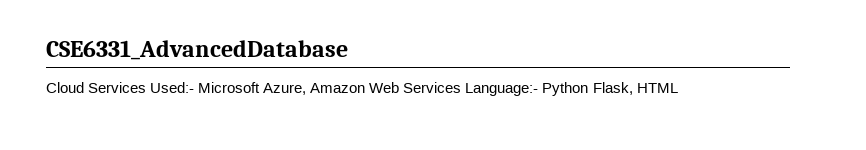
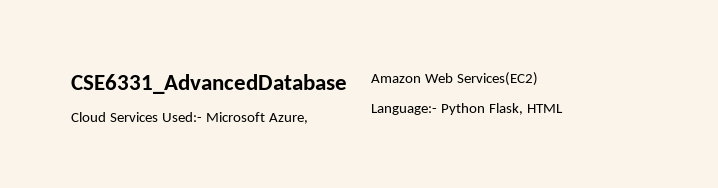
- Cloud Services Used:- Microsoft Azure, Amazon Web Services Language:- Python Flask, HTML
+ Cloud Services Used:- Microsoft Azure, Amazon Web Services(EC2)
+ Language:- Python Flask, HTML

